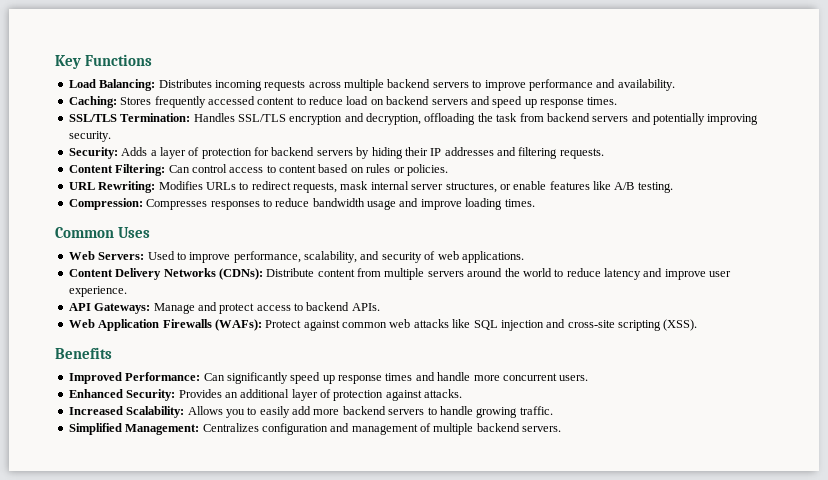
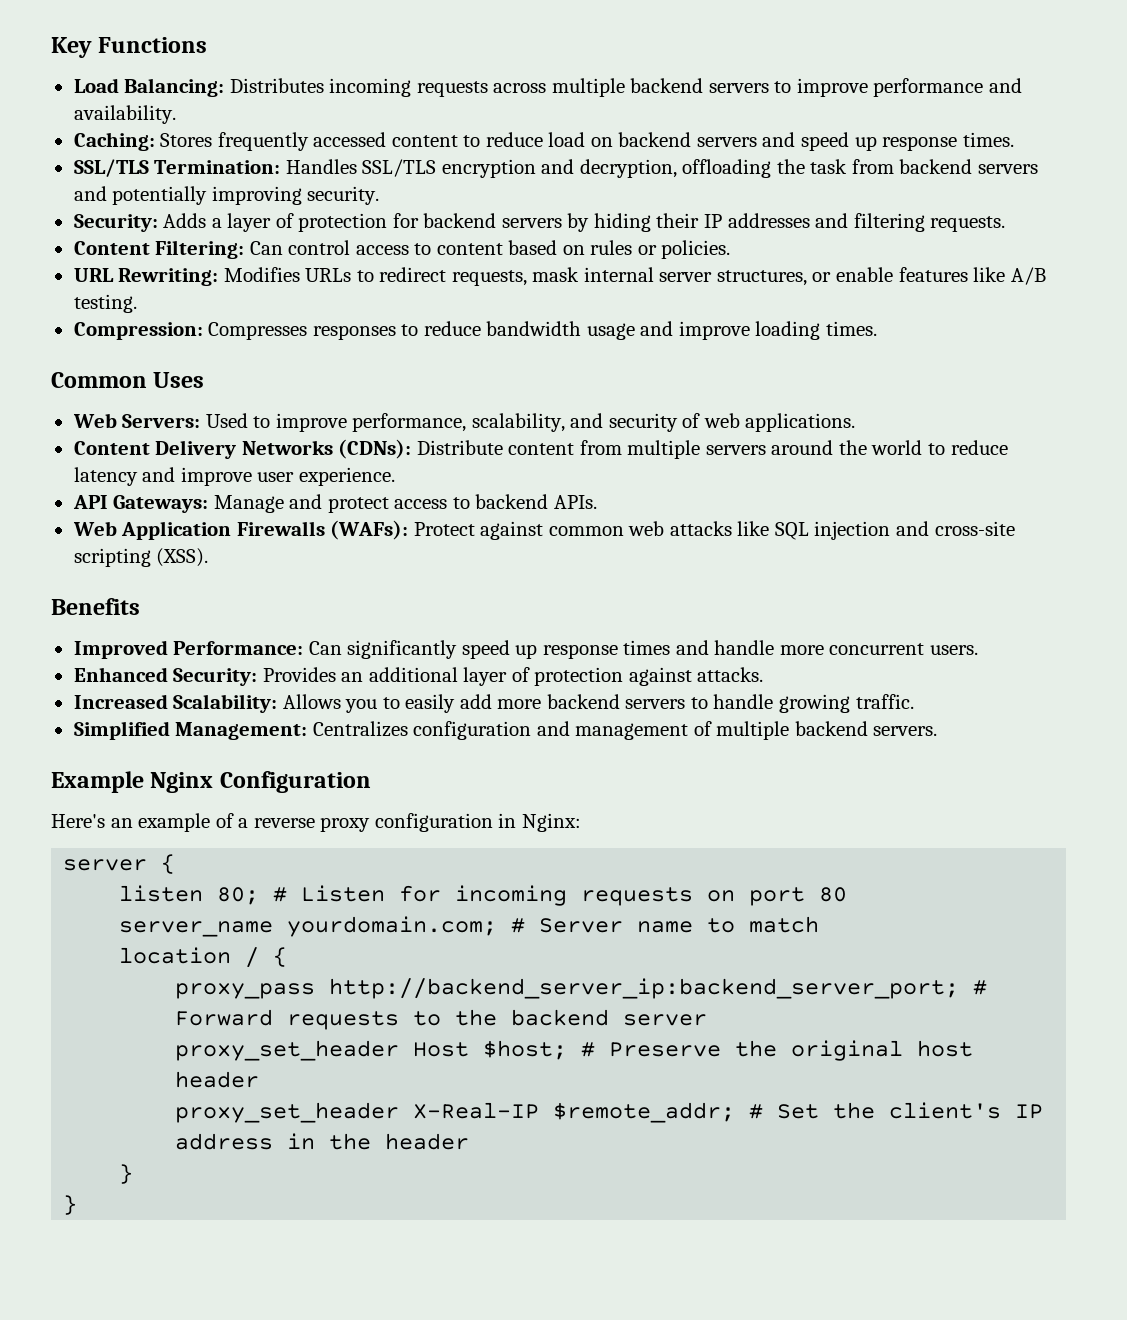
+ Example Nginx Configuration
+ Here's an example of a reverse proxy configuration in Nginx:
+ server {
+ listen 80; # Listen for incoming requests on port 80
+ server_name yourdomain.com; # Server name to match
+ location / {
+ proxy_pass http://backend_server_ip:backend_server_port; # Forward requests to the backend server
+ proxy_set_header Host $host; # Preserve the original host header
+ proxy_set_header X-Real-IP $remote_addr; # Set the client's IP address in the header
+ }
+ }

